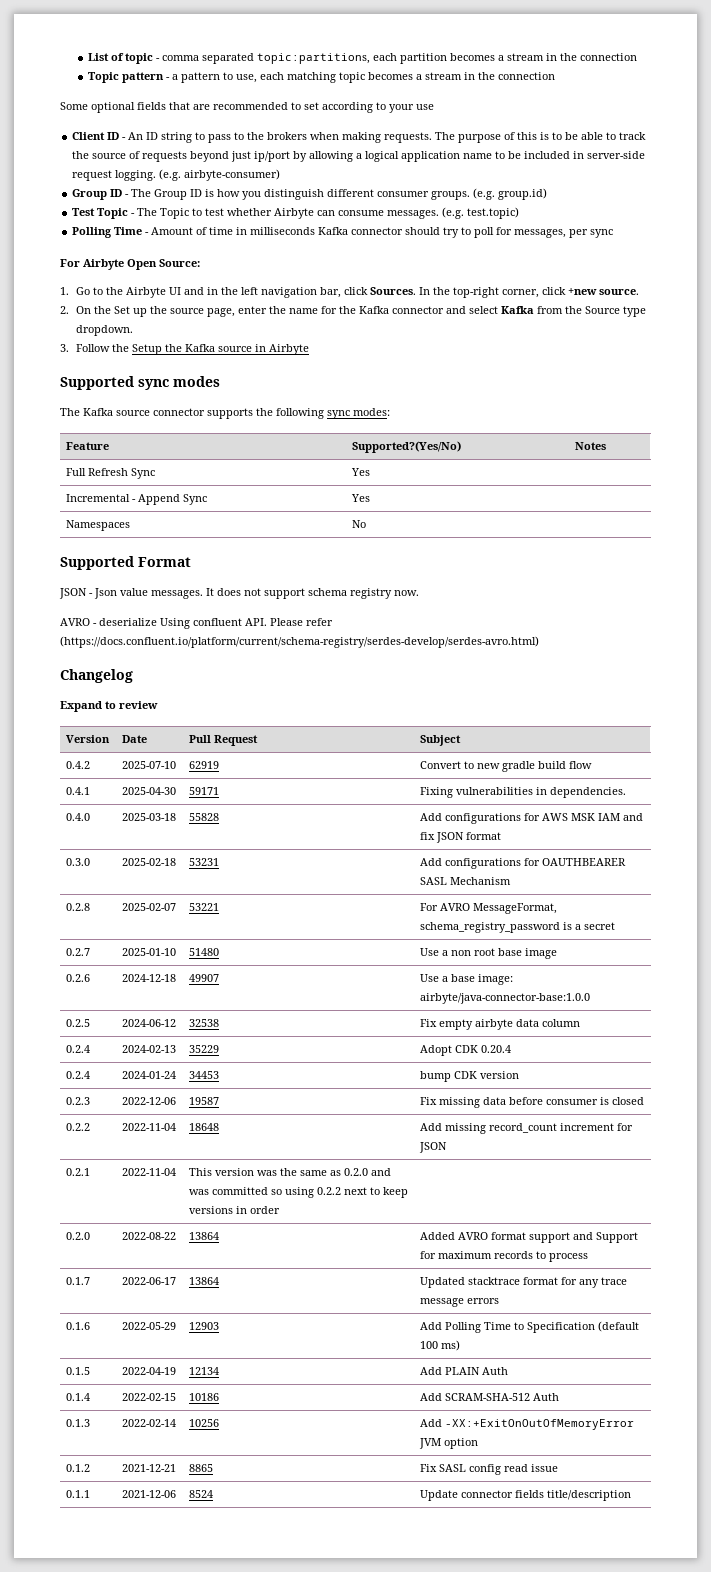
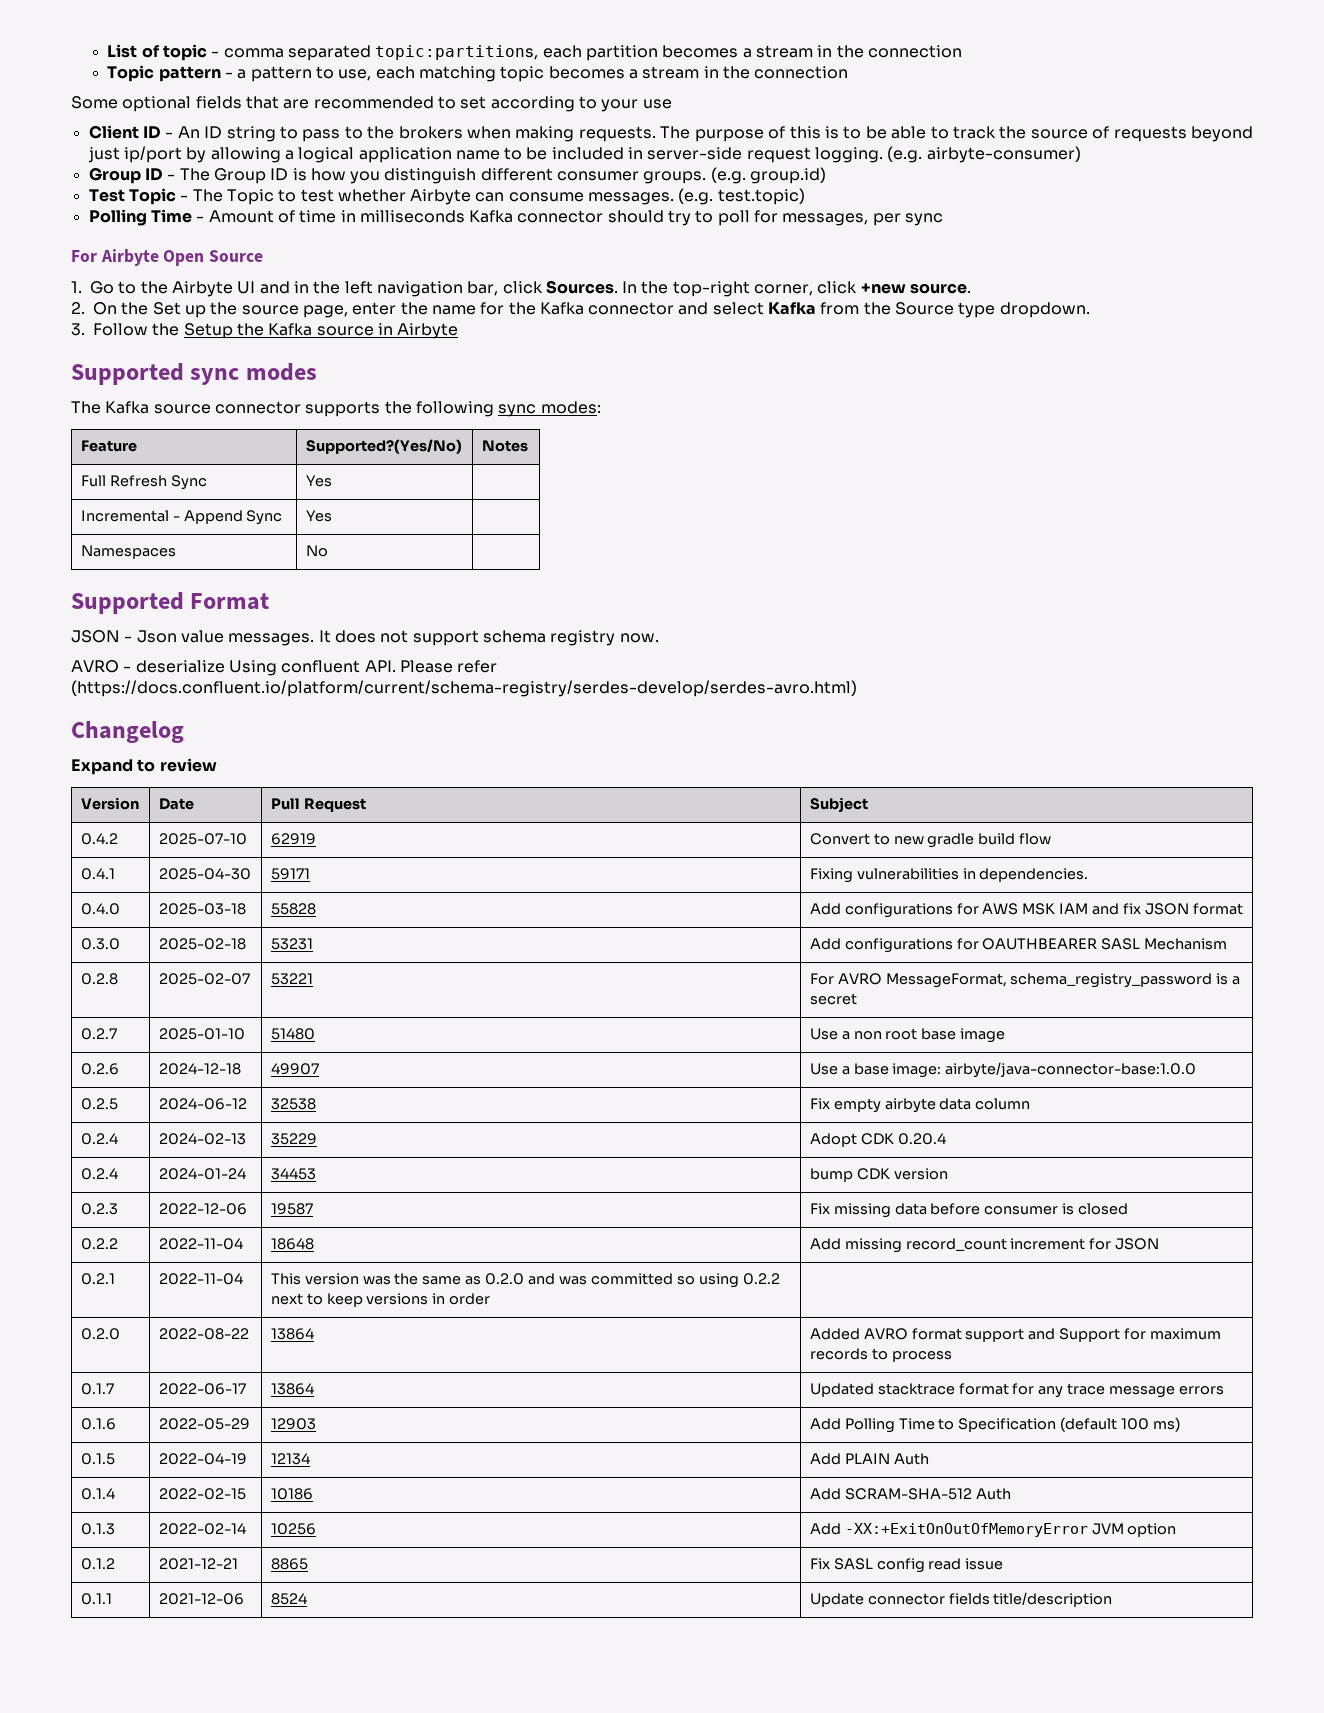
- For Airbyte Open Source:
+ For Airbyte Open Source

